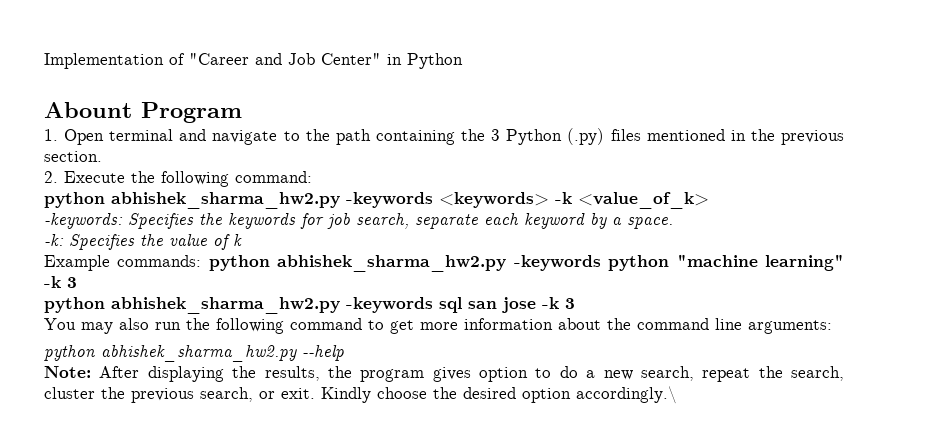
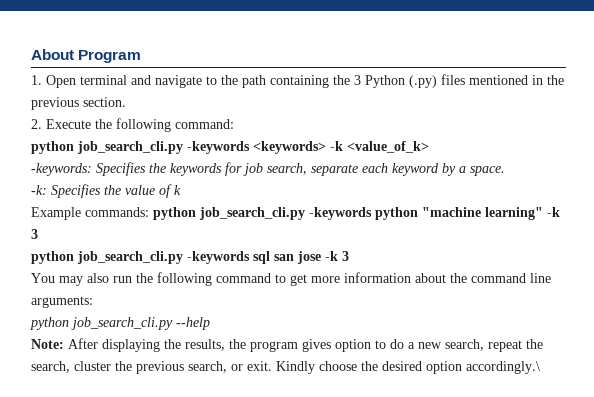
- Implementation of "Career and Job Center" in Python
- Abount Program
+ About Program
- python abhishek_sharma_hw2.py -keywords <keywords> -k <value_of_k>
+ python job_search_cli.py -keywords <keywords> -k <value_of_k>
- Example commands: python abhishek_sharma_hw2.py -keywords python "machine learning" -k 3
+ Example commands: python job_search_cli.py -keywords python "machine learning" -k 3
- python abhishek_sharma_hw2.py -keywords sql san jose -k 3
+ python job_search_cli.py -keywords sql san jose -k 3
- python abhishek_sharma_hw2.py --help
+ python job_search_cli.py --help

